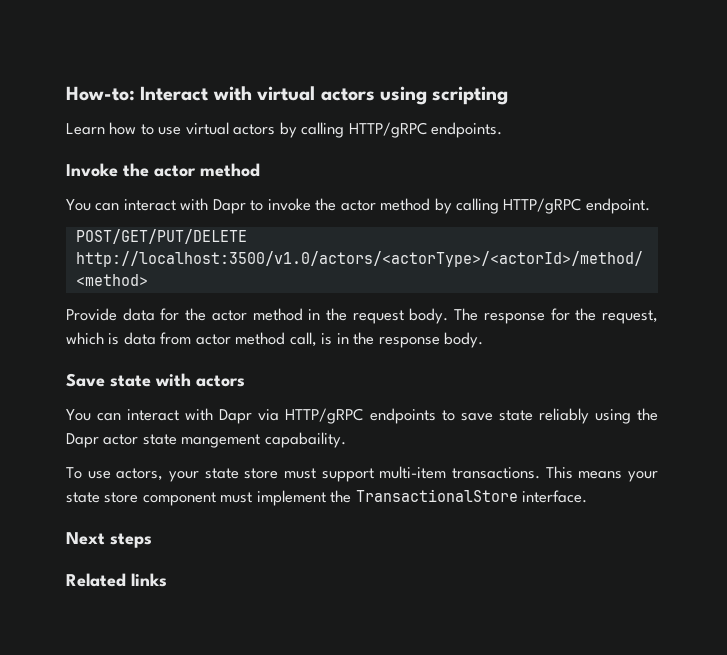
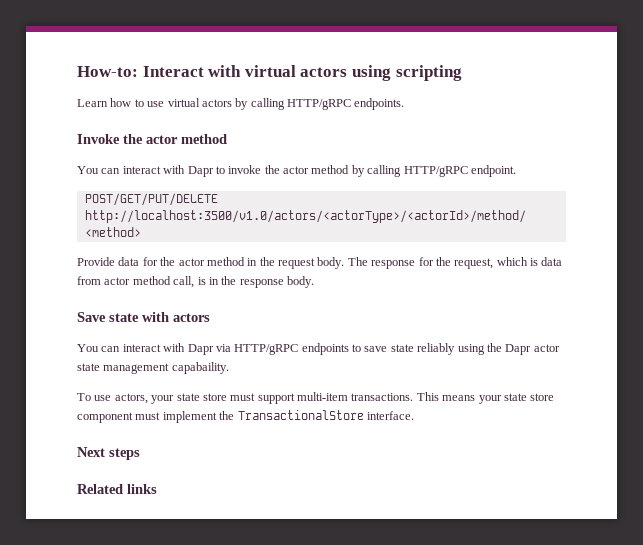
- You can interact with Dapr via HTTP/gRPC endpoints to save state reliably using the Dapr actor state mangement capabaility.
+ You can interact with Dapr via HTTP/gRPC endpoints to save state reliably using the Dapr actor state management capabaility.

